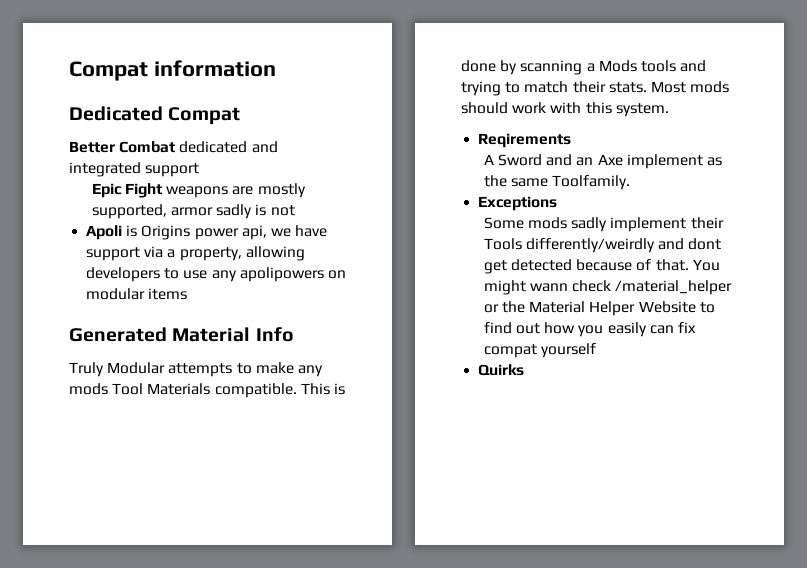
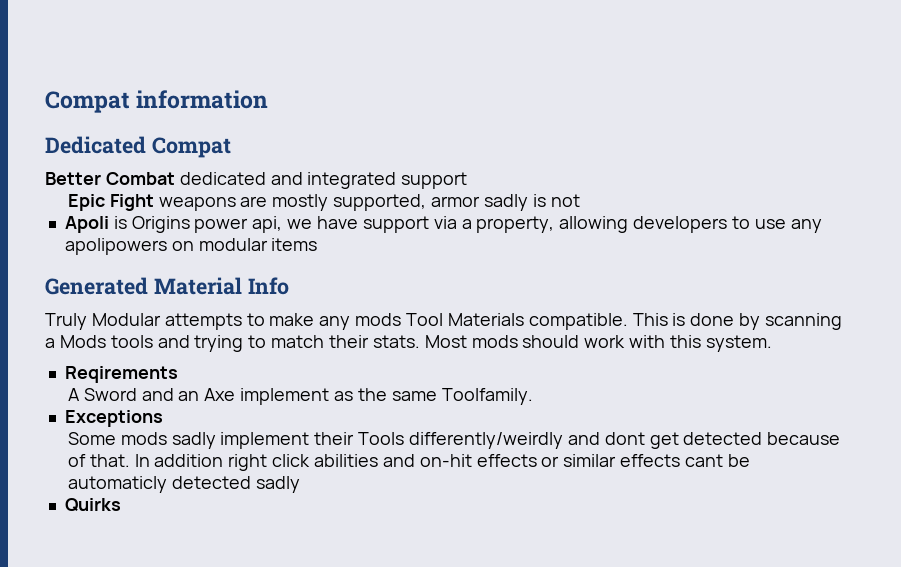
- You might wann check /material_helper or the Material Helper Website to find out how you easily can fix compat yourself
+ In addition right click abilities and on-hit effects or similar effects cant be automaticly detected sadly

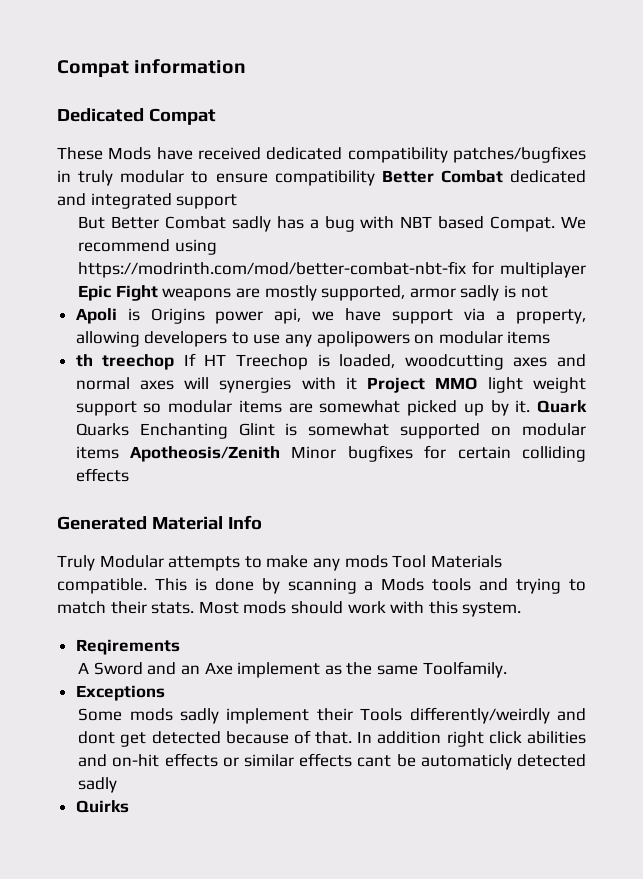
- Better Combat dedicated and integrated support
+ These Mods have received dedicated compatibility patches/bugfixes in truly modular to ensure compatibility Better Combat dedicated and integrated support
- Epic Fight weapons are mostly supported, armor sadly is not
+ But Better Combat sadly has a bug with NBT based Compat. We recommend using https://modrinth.com/mod/better-combat-nbt-fix for multiplayer Epic Fight weapons are mostly supported, armor sadly is not
+ th treechop If HT Treechop is loaded, woodcutting axes and normal axes will synergies with it Project MMO light weight support so modular items are somewhat picked up by it. Quark Quarks Enchanting Glint is somewhat supported on modular items Apotheosis/Zenith Minor bugfixes for certain colliding effects

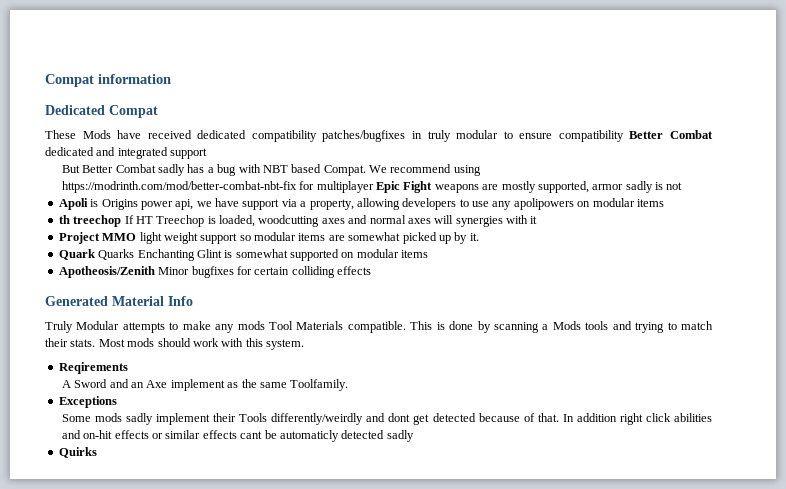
- th treechop If HT Treechop is loaded, woodcutting axes and normal axes will synergies with it Project MMO light weight support so modular items are somewhat picked up by it. Quark Quarks Enchanting Glint is somewhat supported on modular items Apotheosis/Zenith Minor bugfixes for certain colliding effects
+ th treechop If HT Treechop is loaded, woodcutting axes and normal axes will synergies with it
+ Project MMO light weight support so modular items are somewhat picked up by it.
+ Quark Quarks Enchanting Glint is somewhat supported on modular items
+ Apotheosis/Zenith Minor bugfixes for certain colliding effects

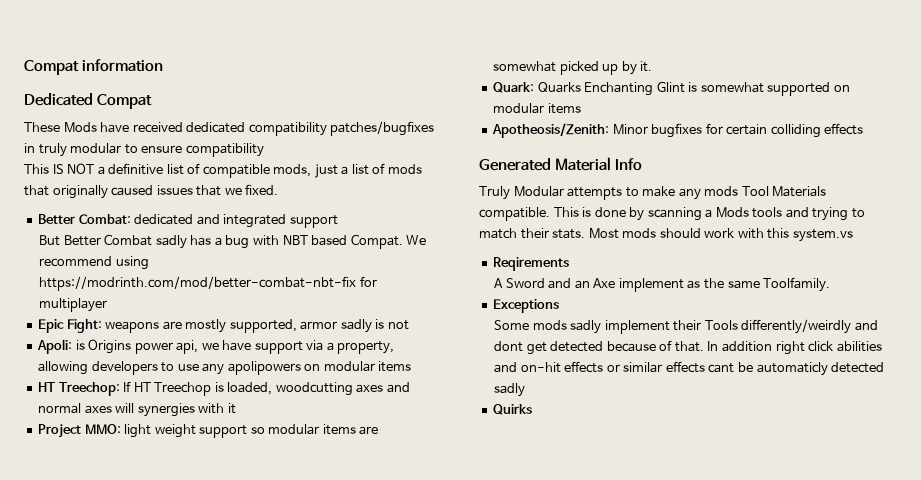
- These Mods have received dedicated compatibility patches/bugfixes in truly modular to ensure compatibility Better Combat dedicated and integrated support
+ These Mods have received dedicated compatibility patches/bugfixes in truly modular to ensure compatibility
+ This IS NOT a definitive list of compatible mods, just a list of mods that originally caused issues that we fixed.
+ Better Combat: dedicated and integrated support
- We recommend using https://modrinth.com/mod/better-combat-nbt-fix for multiplayer Epic Fight weapons are mostly supported, armor sadly is not
+ We recommend using https://modrinth.com/mod/better-combat-nbt-fix for multiplayer
+ Epic Fight: weapons are mostly supported, armor sadly is not
- Apoli is Origins power api, we have support via a property, allowing developers to use any apolipowers on modular items
+ Apoli: is Origins power api, we have support via a property, allowing developers to use any apolipowers on modular items
- th treechop If HT Treechop is loaded, woodcutting axes and normal axes will synergies with it
+ HT Treechop: If HT Treechop is loaded, woodcutting axes and normal axes will synergies with it
- Project MMO light weight support so modular items are somewhat picked up by it.
+ Project MMO: light weight support so modular items are somewhat picked up by it.
- Quark Quarks Enchanting Glint is somewhat supported on modular items
+ Quark: Quarks Enchanting Glint is somewhat supported on modular items
- Apotheosis/Zenith Minor bugfixes for certain colliding effects
+ Apotheosis/Zenith: Minor bugfixes for certain colliding effects
- Most mods should work with this system.
+ Most mods should work with this system.vs

